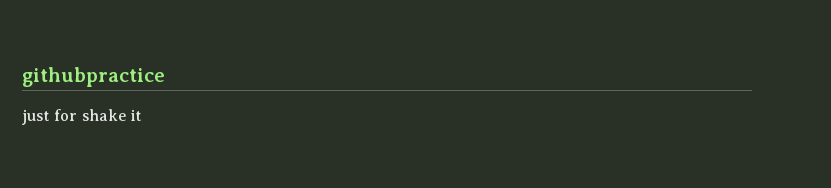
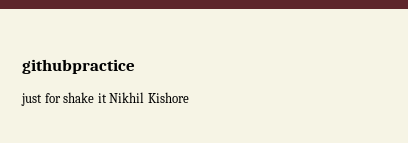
- just for shake it
+ just for shake it Nikhil Kishore

